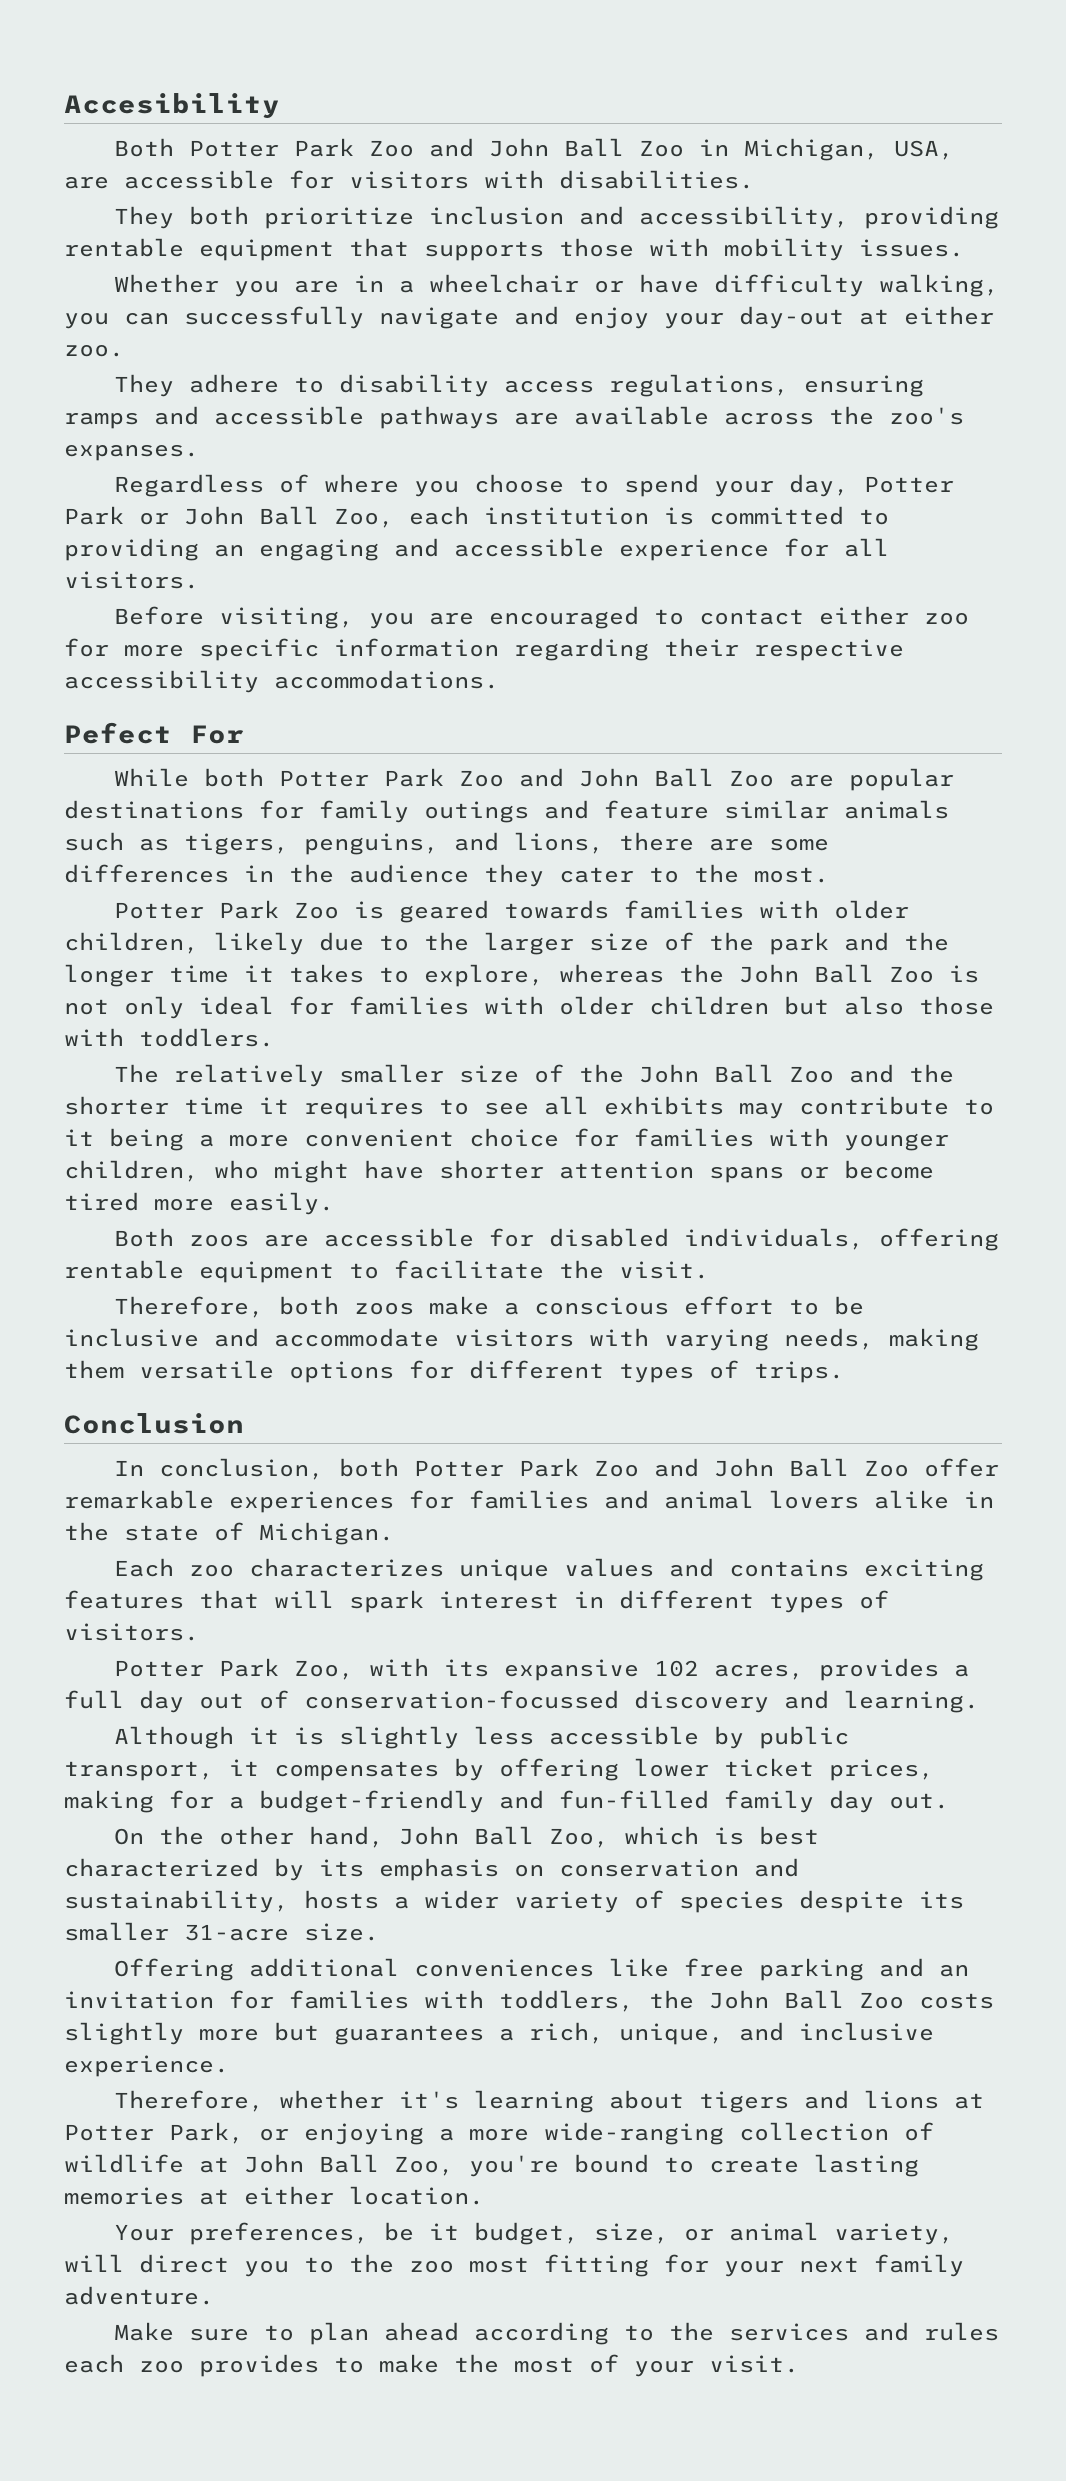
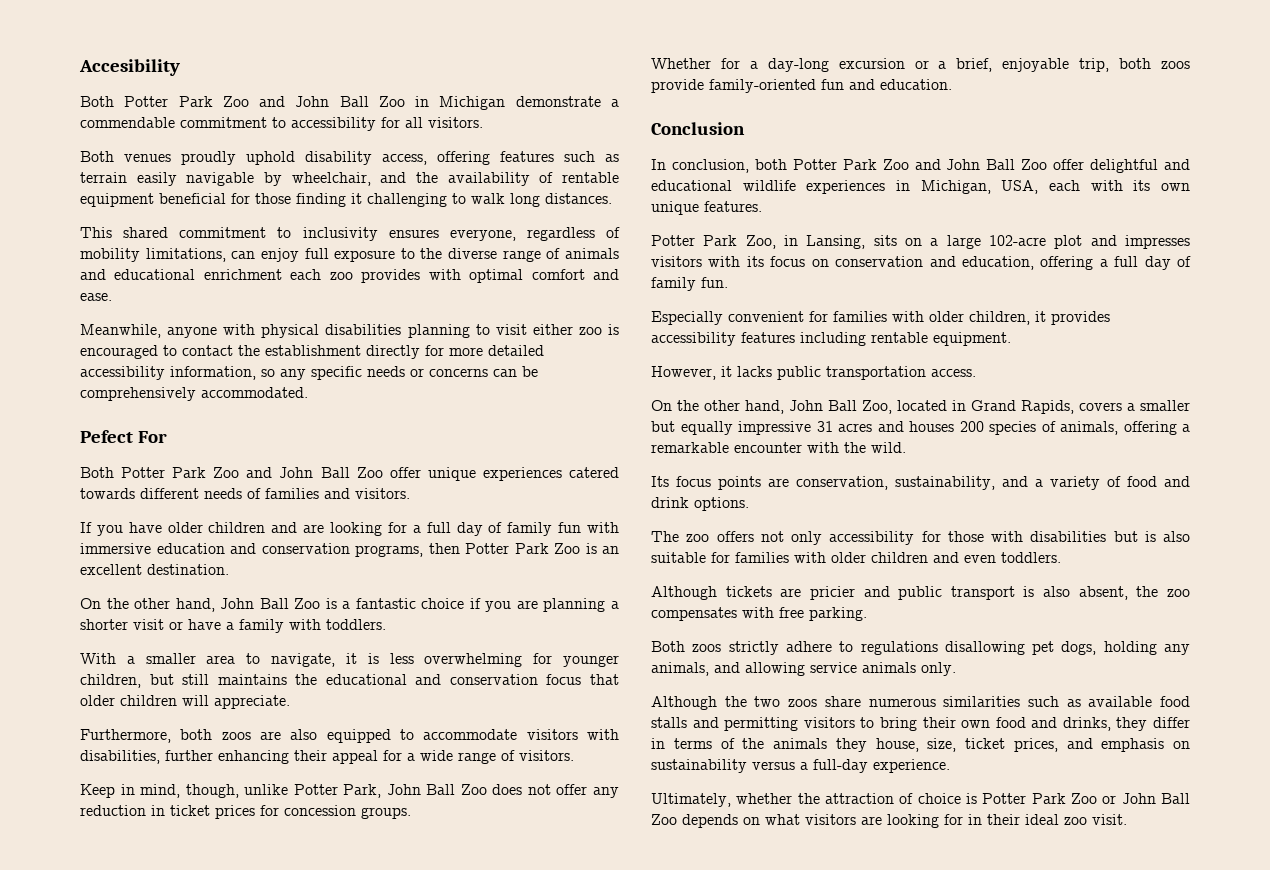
- Both Potter Park Zoo and John Ball Zoo in Michigan, USA, are accessible for visitors with disabilities.
- They both prioritize inclusion and accessibility, providing rentable equipment that supports those with mobility issues.
- Whether you are in a wheelchair or have difficulty walking, you can successfully navigate and enjoy your day-out at either zoo.
- They adhere to disability access regulations, ensuring ramps and accessible pathways are available across the zoo's expanses.
- Regardless of where you choose to spend your day, Potter Park or John Ball Zoo, each institution is committed to providing an engaging and accessible experience for all visitors.
- Before visiting, you are encouraged to contact either zoo for more specific information regarding their respective accessibility accommodations.
+ Both Potter Park Zoo and John Ball Zoo in Michigan demonstrate a commendable commitment to accessibility for all visitors.
+ Both venues proudly uphold disability access, offering features such as terrain easily navigable by wheelchair, and the availability of rentable equipment beneficial for those finding it challenging to walk long distances.
+ This shared commitment to inclusivity ensures everyone, regardless of mobility limitations, can enjoy full exposure to the diverse range of animals and educational enrichment each zoo provides with optimal comfort and ease.
+ Meanwhile, anyone with physical disabilities planning to visit either zoo is encouraged to contact the establishment directly for more detailed accessibility information, so any specific needs or concerns can be comprehensively accommodated.
- While both Potter Park Zoo and John Ball Zoo are popular destinations for family outings and feature similar animals such as tigers, penguins, and lions, there are some differences in the audience they cater to the most.
- Potter Park Zoo is geared towards families with older children, likely due to the larger size of the park and the longer time it takes to explore, whereas the John Ball Zoo is not only ideal for families with older children but also those with toddlers.
- The relatively smaller size of the John Ball Zoo and the shorter time it requires to see all exhibits may contribute to it being a more convenient choice for families with younger children, who might have shorter attention spans or become tired more easily.
- Both zoos are accessible for disabled individuals, offering rentable equipment to facilitate the visit.
- Therefore, both zoos make a conscious effort to be inclusive and accommodate visitors with varying needs, making them versatile options for different types of trips.
+ Both Potter Park Zoo and John Ball Zoo offer unique experiences catered towards different needs of families and visitors.
+ If you have older children and are looking for a full day of family fun with immersive education and conservation programs, then Potter Park Zoo is an excellent destination.
+ On the other hand, John Ball Zoo is a fantastic choice if you are planning a shorter visit or have a family with toddlers.
+ With a smaller area to navigate, it is less overwhelming for younger children, but still maintains the educational and conservation focus that older children will appreciate.
+ Furthermore, both zoos are also equipped to accommodate visitors with disabilities, further enhancing their appeal for a wide range of visitors.
+ Keep in mind, though, unlike Potter Park, John Ball Zoo does not offer any reduction in ticket prices for concession groups.
+ Whether for a day-long excursion or a brief, enjoyable trip, both zoos provide family-oriented fun and education.
- In conclusion, both Potter Park Zoo and John Ball Zoo offer remarkable experiences for families and animal lovers alike in the state of Michigan.
- Each zoo characterizes unique values and contains exciting features that will spark interest in different types of visitors.
- Potter Park Zoo, with its expansive 102 acres, provides a full day out of conservation-focussed discovery and learning.
- Although it is slightly less accessible by public transport, it compensates by offering lower ticket prices, making for a budget-friendly and fun-filled family day out.
+ In conclusion, both Potter Park Zoo and John Ball Zoo offer delightful and educational wildlife experiences in Michigan, USA, each with its own unique features.
+ Potter Park Zoo, in Lansing, sits on a large 102-acre plot and impresses visitors with its focus on conservation and education, offering a full day of family fun.
+ Especially convenient for families with older children, it provides accessibility features including rentable equipment.
+ However, it lacks public transportation access.
- On the other hand, John Ball Zoo, which is best characterized by its emphasis on conservation and sustainability, hosts a wider variety of species despite its smaller 31-acre size.
- Offering additional conveniences like free parking and an invitation for families with toddlers, the John Ball Zoo costs slightly more but guarantees a rich, unique, and inclusive experience.
- Therefore, whether it's learning about tigers and lions at Potter Park, or enjoying a more wide-ranging collection of wildlife at John Ball Zoo, you're bound to create lasting memories at either location.
- Your preferences, be it budget, size, or animal variety, will direct you to the zoo most fitting for your next family adventure.
- Make sure to plan ahead according to the services and rules each zoo provides to make the most of your visit.
+ On the other hand, John Ball Zoo, located in Grand Rapids, covers a smaller but equally impressive 31 acres and houses 200 species of animals, offering a remarkable encounter with the wild.
+ Its focus points are conservation, sustainability, and a variety of food and drink options.
+ The zoo offers not only accessibility for those with disabilities but is also suitable for families with older children and even toddlers.
+ Although tickets are pricier and public transport is also absent, the zoo compensates with free parking.
+ Both zoos strictly adhere to regulations disallowing pet dogs, holding any animals, and allowing service animals only.
+ Although the two zoos share numerous similarities such as available food stalls and permitting visitors to bring their own food and drinks, they differ in terms of the animals they house, size, ticket prices, and emphasis on sustainability versus a full-day experience.
+ Ultimately, whether the attraction of choice is Potter Park Zoo or John Ball Zoo depends on what visitors are looking for in their ideal zoo visit.

